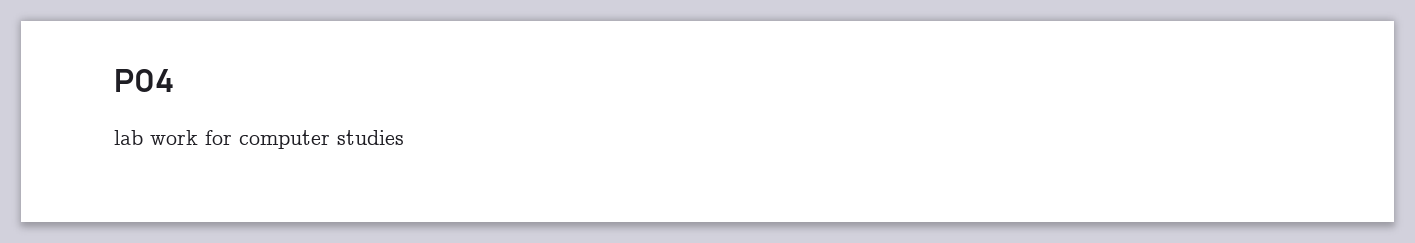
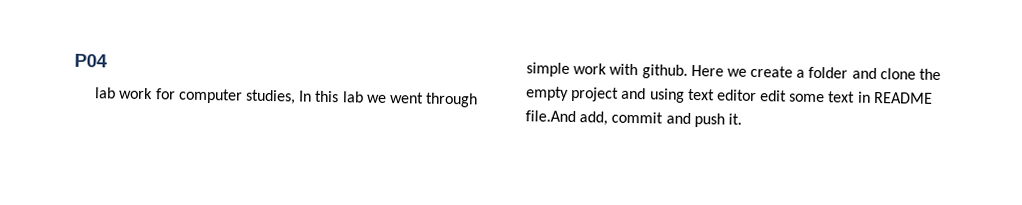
- lab work for computer studies
+ lab work for computer studies, In this lab we went through simple work with github. Here we create a folder and clone the empty project and using text editor edit some text in README file.And add, commit and push it.

